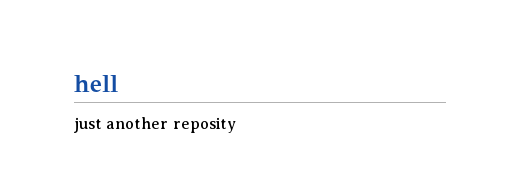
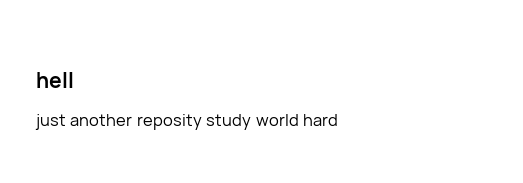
- just another reposity
+ just another reposity study world hard

